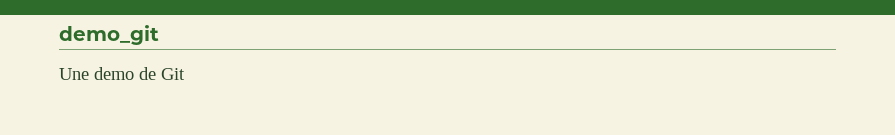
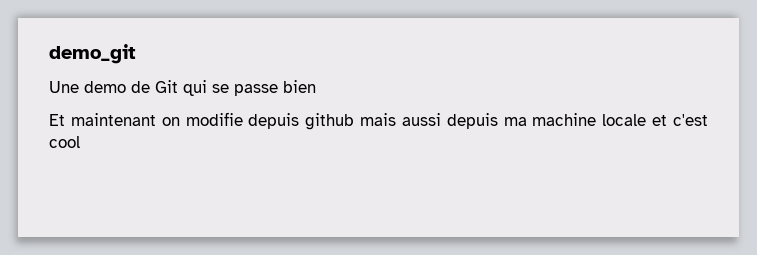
- Une demo de Git
+ Une demo de Git qui se passe bien
+ Et maintenant on modifie depuis github mais aussi depuis ma machine locale et c'est cool

